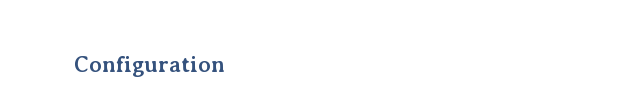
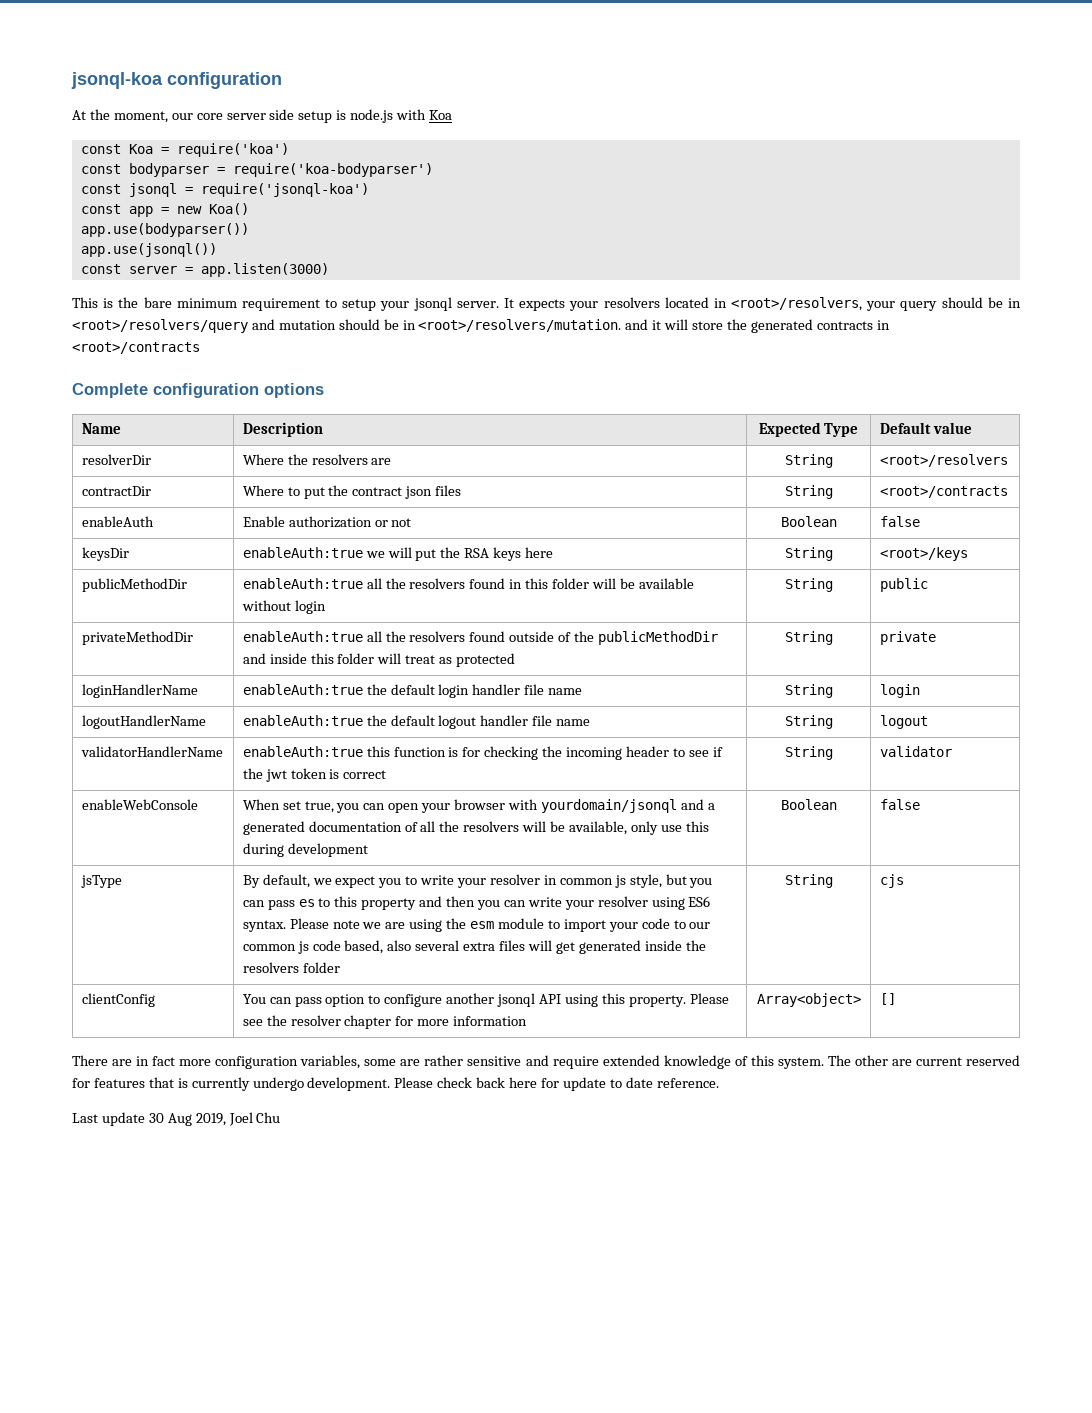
- Configuration
+ jsonql-koa configuration
+ At the moment, our core server side setup is node.js with Koa
+ const Koa = require('koa')
+ const bodyparser = require('koa-bodyparser')
+ const jsonql = require('jsonql-koa')
+ const app = new Koa()
+ app.use(bodyparser())
+ app.use(jsonql())
+ const server = app.listen(3000)
+ This is the bare minimum requirement to setup your jsonql server. It expects your resolvers located in <root>/resolvers, your query should be in <root>/resolvers/query and mutation should be in <root>/resolvers/mutation. and it will store the generated contracts in <root>/contracts
+ Complete configuration options
+ Name | Description | Expected Type | Default value
+ resolverDir | Where the resolvers are | String | <root>/resolvers
+ contractDir | Where to put the contract json files | String | <root>/contracts
+ enableAuth | Enable authorization or not | Boolean | false
+ keysDir | enableAuth:true we will put the RSA keys here | String | <root>/keys
+ publicMethodDir | enableAuth:true all the resolvers found in this folder will be available without login | String | public
+ privateMethodDir | enableAuth:true all the resolvers found outside of the publicMethodDir and inside this folder will treat as protected | String | private
+ loginHandlerName | enableAuth:true the default login handler file name | String | login
+ logoutHandlerName | enableAuth:true the default logout handler file name | String | logout
+ validatorHandlerName | enableAuth:true this function is for checking the incoming header to see if the jwt token is correct | String | validator
+ enableWebConsole | When set true, you can open your browser with yourdomain/jsonql and a generated documentation of all the resolvers will be available, only use this during development | Boolean | false
+ jsType | By default, we expect you to write your resolver in common js style, but you can pass es to this property and then you can write your resolver using ES6 syntax. Please note we are using the esm module to import your code to our common js code based, also several extra files will get generated inside the resolvers folder | String | cjs
+ clientConfig | You can pass option to configure another jsonql API using this property. Please see the resolver chapter for more information | Array<object> | []
+ There are in fact more configuration variables, some are rather sensitive and require extended knowledge of this system. The other are current reserved for features that is currently undergo development. Please check back here for update to date reference.
+ Last update 30 Aug 2019, Joel Chu

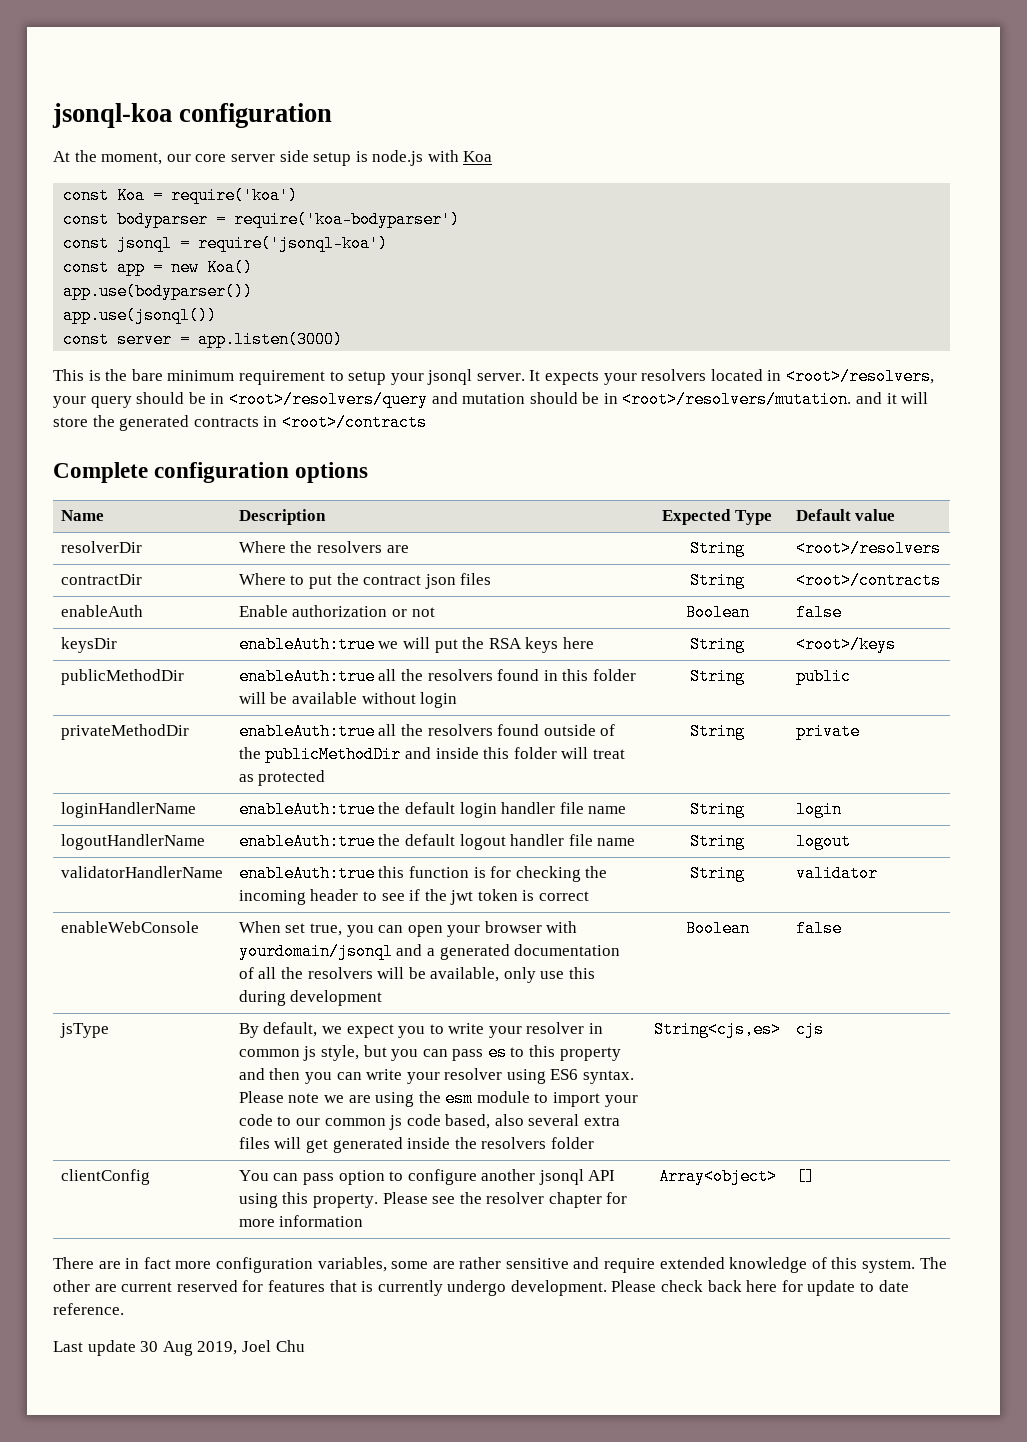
- Please note we are using the esm module to import your code to our common js code based, also several extra files will get generated inside the resolvers folder | String
+ Please note we are using the esm module to import your code to our common js code based, also several extra files will get generated inside the resolvers folder | String<cjs,es>

